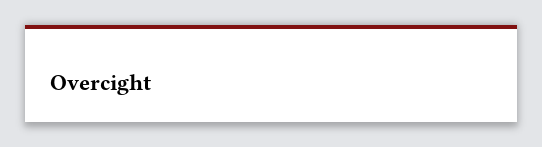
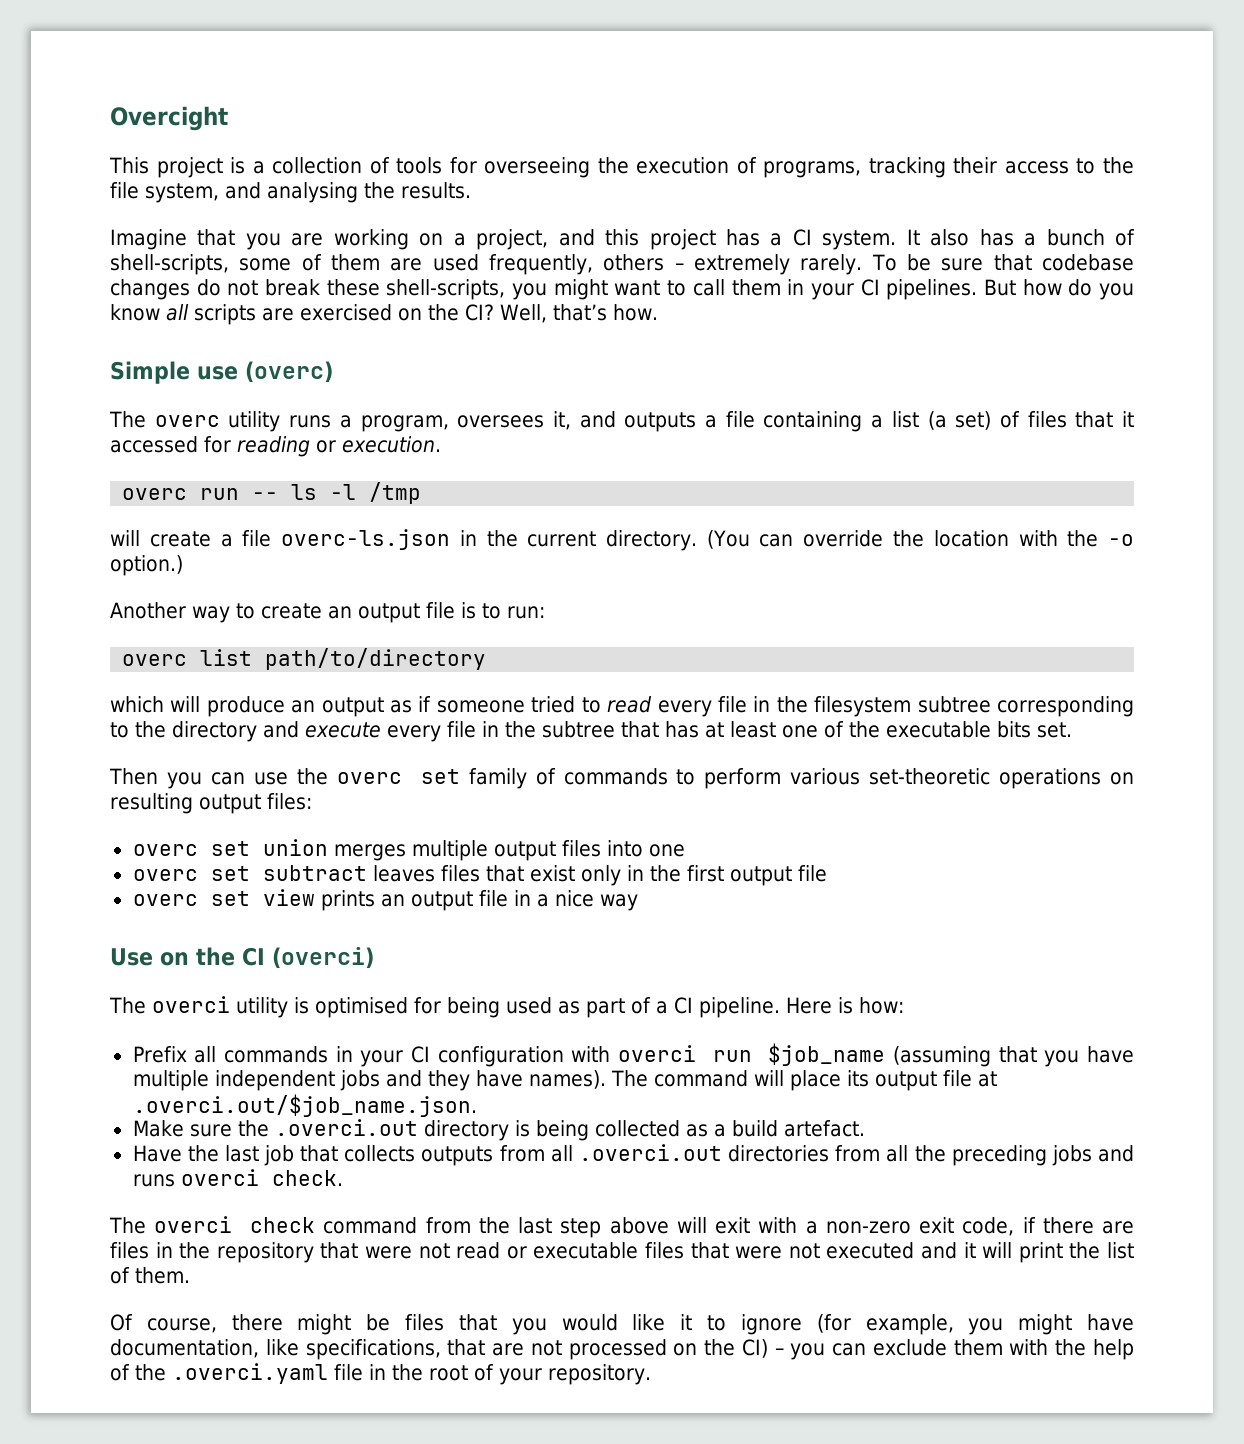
+ This project is a collection of tools for overseeing the execution of programs, tracking their access to the file system, and analysing the results.
+ Imagine that you are working on a project, and this project has a CI system. It also has a bunch of shell-scripts, some of them are used frequently, others – extremely rarely. To be sure that codebase changes do not break these shell-scripts, you might want to call them in your CI pipelines. But how do you know all scripts are exercised on the CI? Well, that’s how.
+ Simple use (overc)
+ The overc utility runs a program, oversees it, and outputs a file containing a list (a set) of files that it accessed for reading or execution.
+ overc run -- ls -l /tmp
+ will create a file overc-ls.json in the current directory. (You can override the location with the -o option.)
+ Another way to create an output file is to run:
+ overc list path/to/directory
+ which will produce an output as if someone tried to read every file in the filesystem subtree corresponding to the directory and execute every file in the subtree that has at least one of the executable bits set.
+ Then you can use the overc set family of commands to perform various set-theoretic operations on resulting output files:
+ overc set union merges multiple output files into one
+ overc set subtract leaves files that exist only in the first output file
+ overc set view prints an output file in a nice way
+ Use on the CI (overci)
+ The overci utility is optimised for being used as part of a CI pipeline. Here is how:
+ Prefix all commands in your CI configuration with overci run $job_name (assuming that you have multiple independent jobs and they have names). The command will place its output file at .overci.out/$job_name.json.
+ Make sure the .overci.out directory is being collected as a build artefact.
+ Have the last job that collects outputs from all .overci.out directories from all the preceding jobs and runs overci check.
+ The overci check command from the last step above will exit with a non-zero exit code, if there are files in the repository that were not read or executable files that were not executed and it will print the list of them.
+ Of course, there might be files that you would like it to ignore (for example, you might have documentation, like specifications, that are not processed on the CI) – you can exclude them with the help of the .overci.yaml file in the root of your repository.

